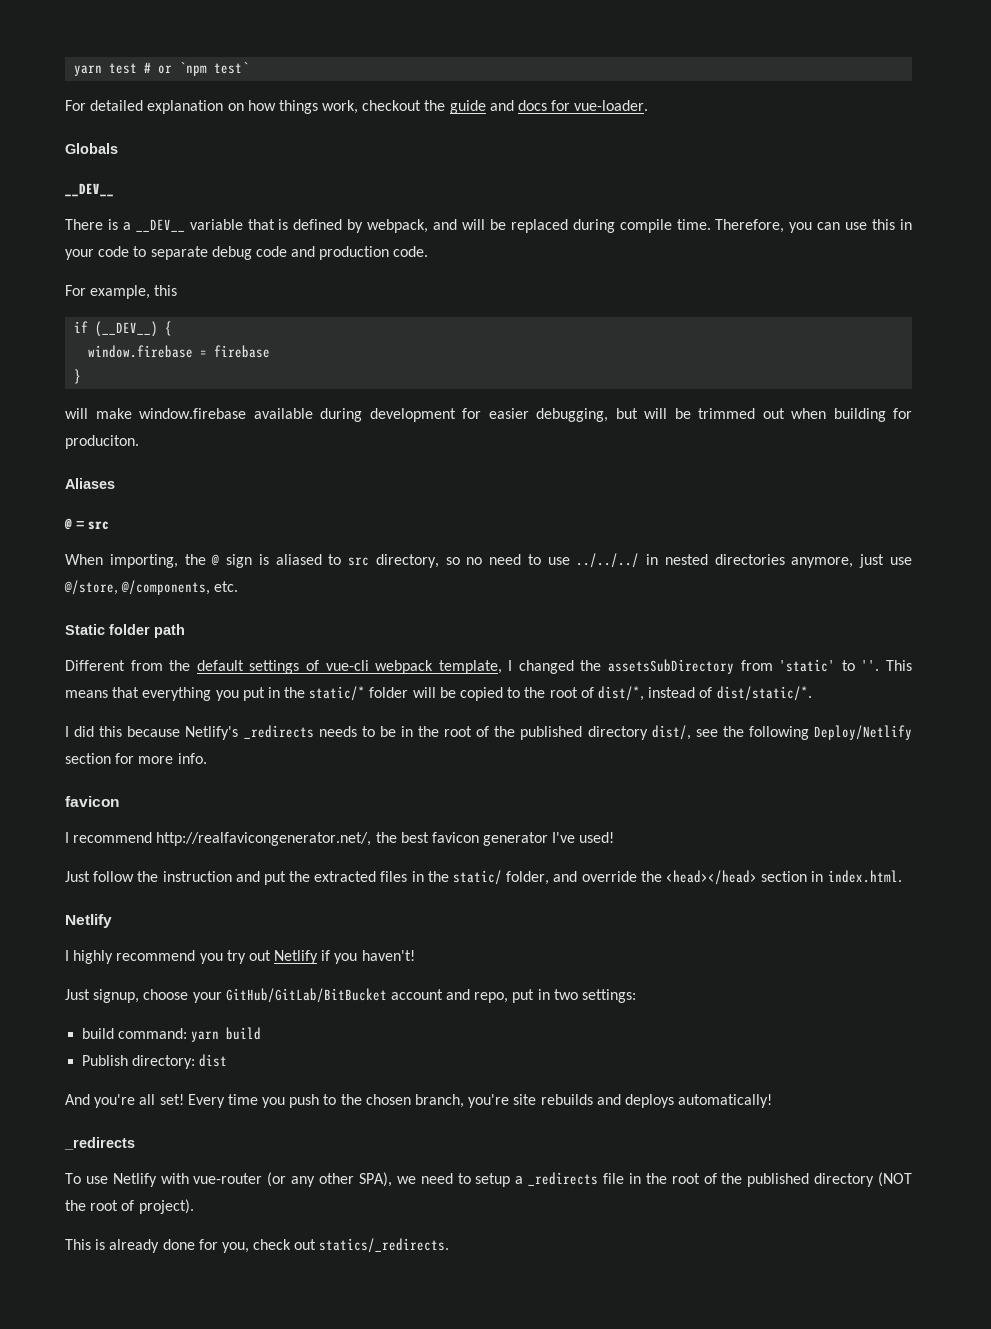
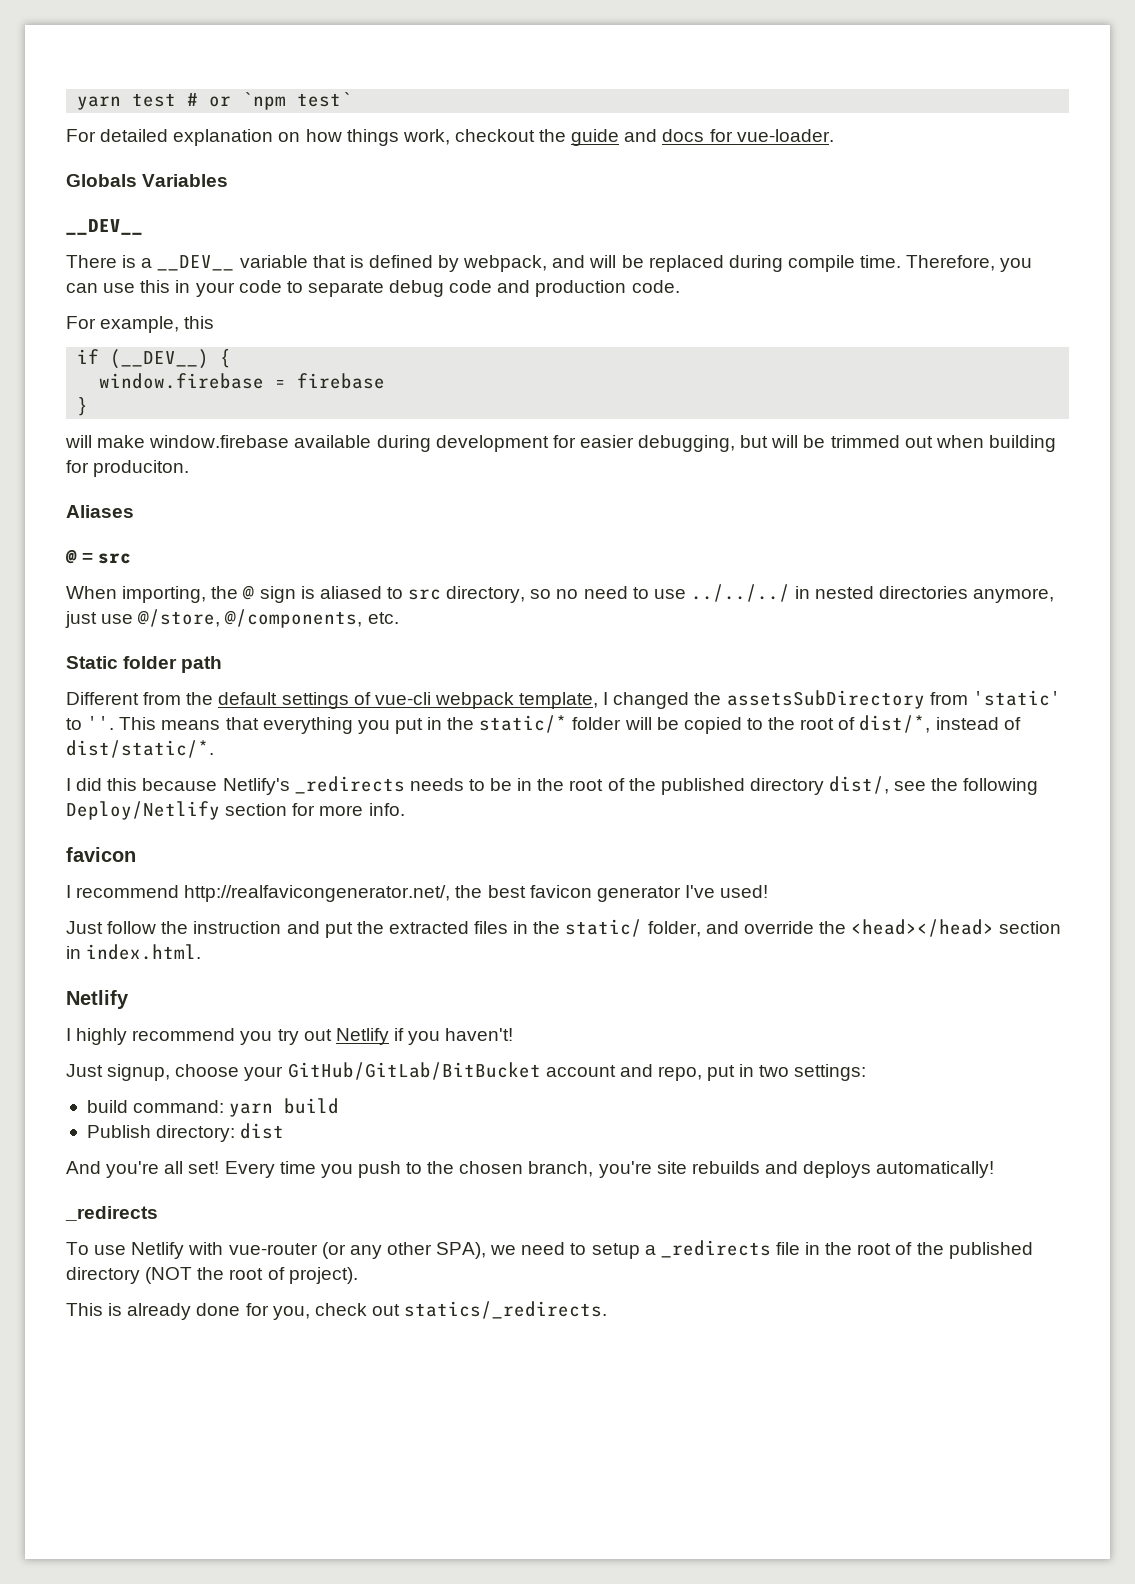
- Globals
+ Globals Variables

